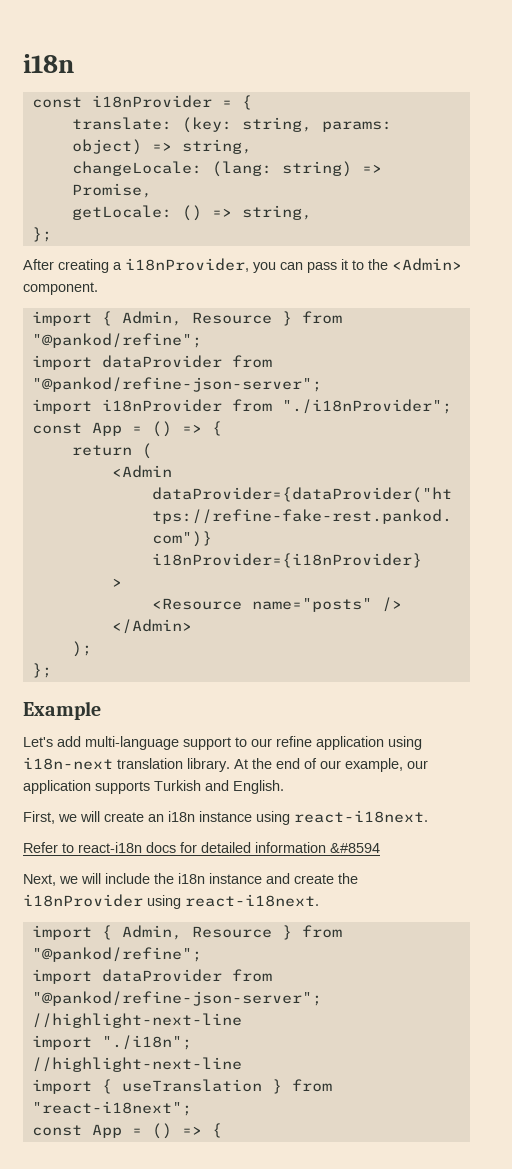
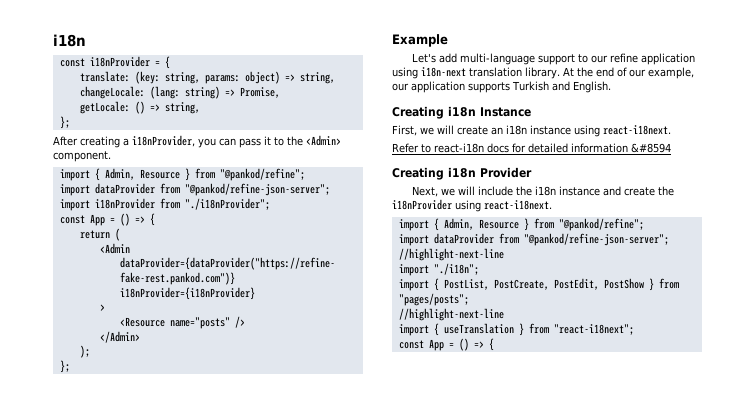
+ Creating i18n Instance
+ Creating i18n Provider
+ import { PostList, PostCreate, PostEdit, PostShow } from "pages/posts";

